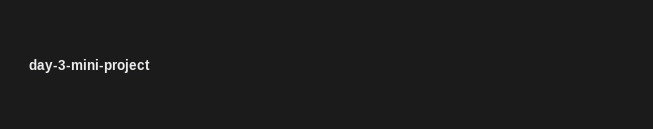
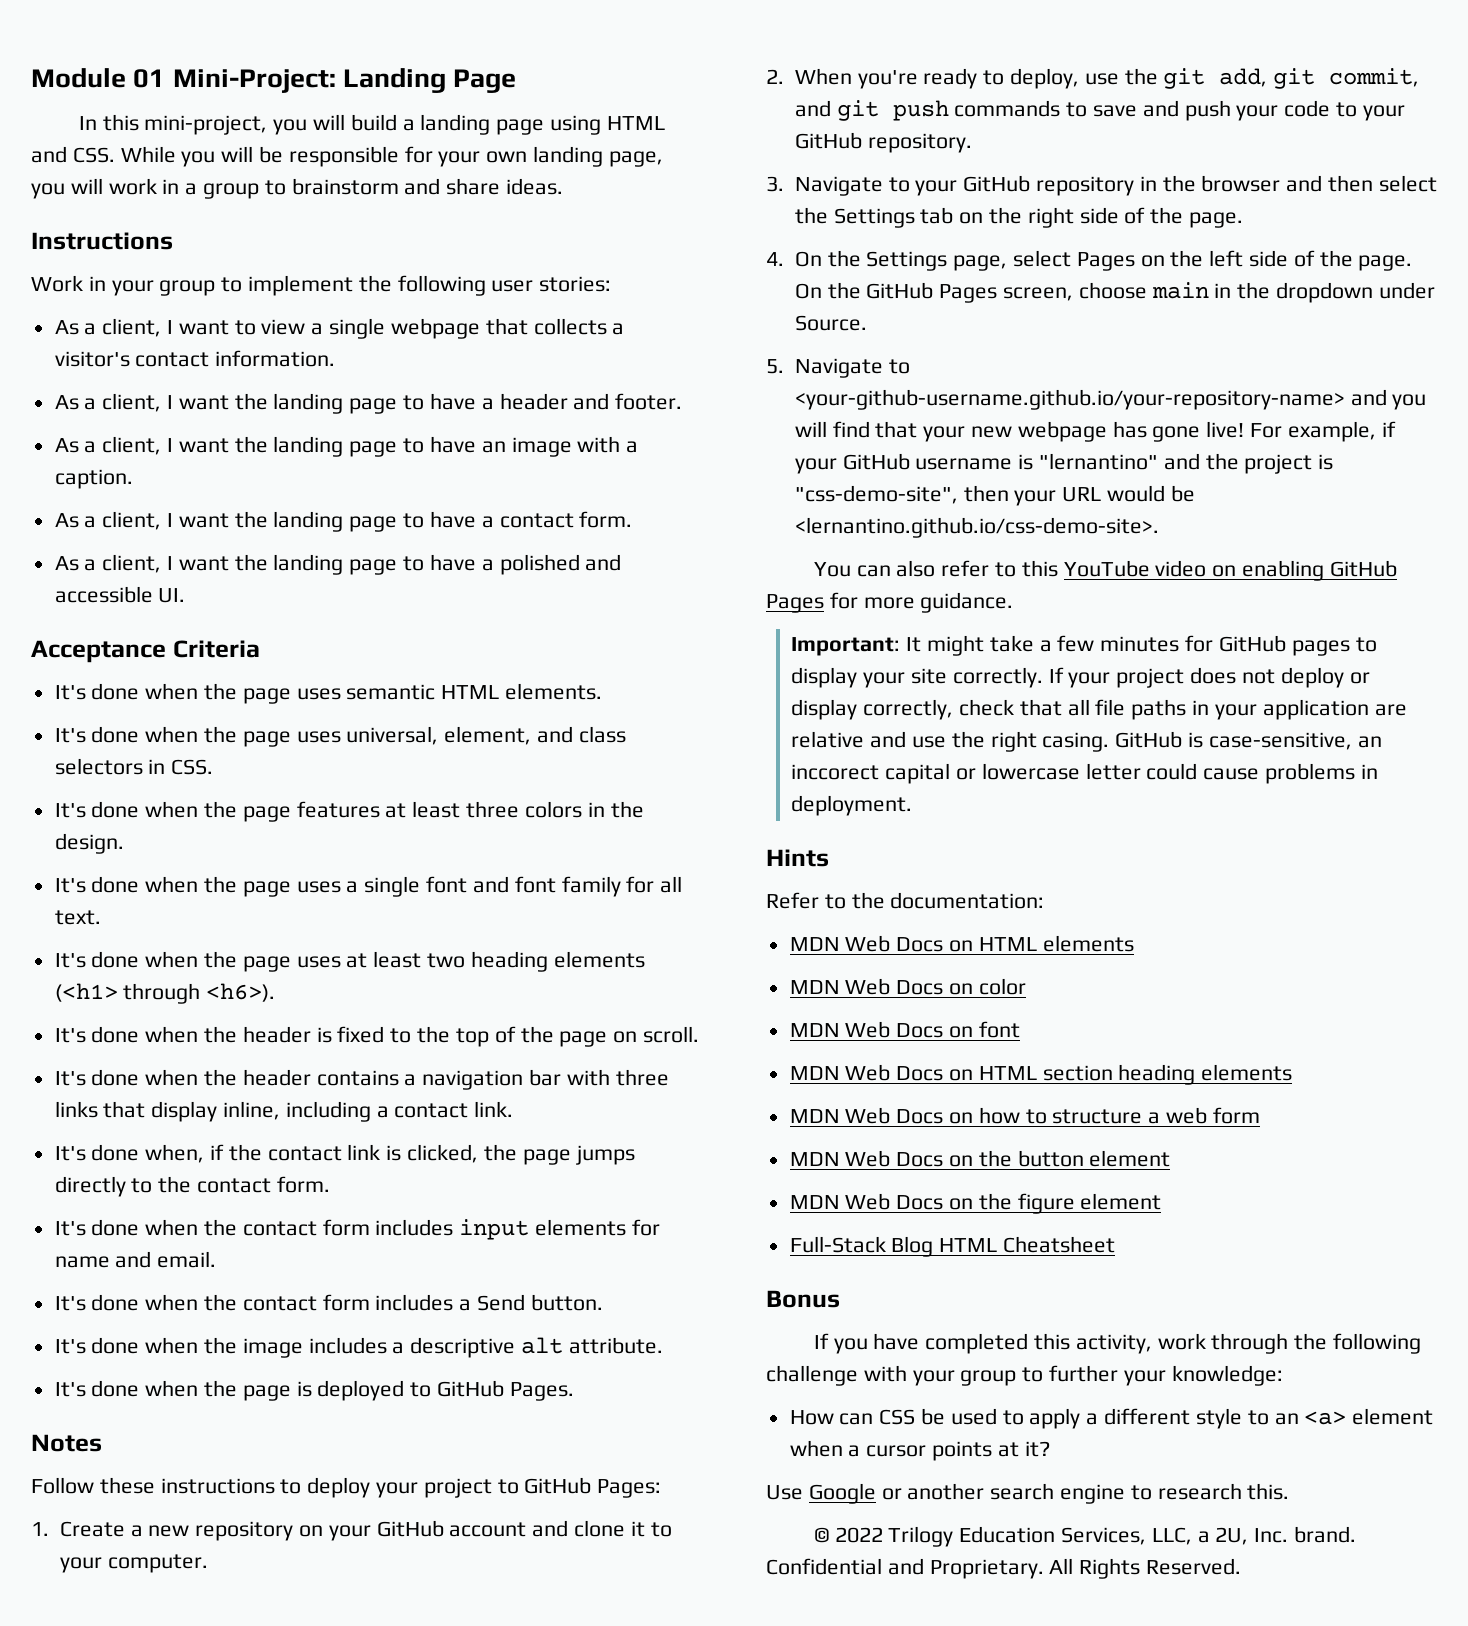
- day-3-mini-project
+ Module 01 Mini-Project: Landing Page
+ In this mini-project, you will build a landing page using HTML and CSS. While you will be responsible for your own landing page, you will work in a group to brainstorm and share ideas.
+ Instructions
+ Work in your group to implement the following user stories:
+ As a client, I want to view a single webpage that collects a visitor's contact information.
+ As a client, I want the landing page to have a header and footer.
+ As a client, I want the landing page to have an image with a caption.
+ As a client, I want the landing page to have a contact form.
+ As a client, I want the landing page to have a polished and accessible UI.
+ Acceptance Criteria
+ It's done when the page uses semantic HTML elements.
+ It's done when the page uses universal, element, and class selectors in CSS.
+ It's done when the page features at least three colors in the design.
+ It's done when the page uses a single font and font family for all text.
+ It's done when the page uses at least two heading elements (<h1> through <h6>).
+ It's done when the header is fixed to the top of the page on scroll.
+ It's done when the header contains a navigation bar with three links that display inline, including a contact link.
+ It's done when, if the contact link is clicked, the page jumps directly to the contact form.
+ It's done when the contact form includes input elements for name and email.
+ It's done when the contact form includes a Send button.
+ It's done when the image includes a descriptive alt attribute.
+ It's done when the page is deployed to GitHub Pages.
+ Notes
+ Follow these instructions to deploy your project to GitHub Pages:
+ 1. Create a new repository on your GitHub account and clone it to your computer.
+ 2. When you're ready to deploy, use the git add, git commit, and git push commands to save and push your code to your GitHub repository.
+ 3. Navigate to your GitHub repository in the browser and then select the Settings tab on the right side of the page.
+ 4. On the Settings page, select Pages on the left side of the page. On the GitHub Pages screen, choose main in the dropdown under Source.
+ 5. Navigate to <your-github-username.github.io/your-repository-name> and you will find that your new webpage has gone live! For example, if your GitHub username is "lernantino" and the project is "css-demo-site", then your URL would be <lernantino.github.io/css-demo-site>.
+ You can also refer to this YouTube video on enabling GitHub Pages for more guidance.
+ Important: It might take a few minutes for GitHub pages to display your site correctly. If your project does not deploy or display correctly, check that all file paths in your application are relative and use the right casing. GitHub is case-sensitive, an inccorect capital or lowercase letter could cause problems in deployment.
+ Hints
+ Refer to the documentation:
+ MDN Web Docs on HTML elements
+ MDN Web Docs on color
+ MDN Web Docs on font
+ MDN Web Docs on HTML section heading elements
+ MDN Web Docs on how to structure a web form
+ MDN Web Docs on the button element
+ MDN Web Docs on the figure element
+ Full-Stack Blog HTML Cheatsheet
+ Bonus
+ If you have completed this activity, work through the following challenge with your group to further your knowledge:
+ How can CSS be used to apply a different style to an <a> element when a cursor points at it?
+ Use Google or another search engine to research this.
+ © 2022 Trilogy Education Services, LLC, a 2U, Inc. brand. Confidential and Proprietary. All Rights Reserved.

